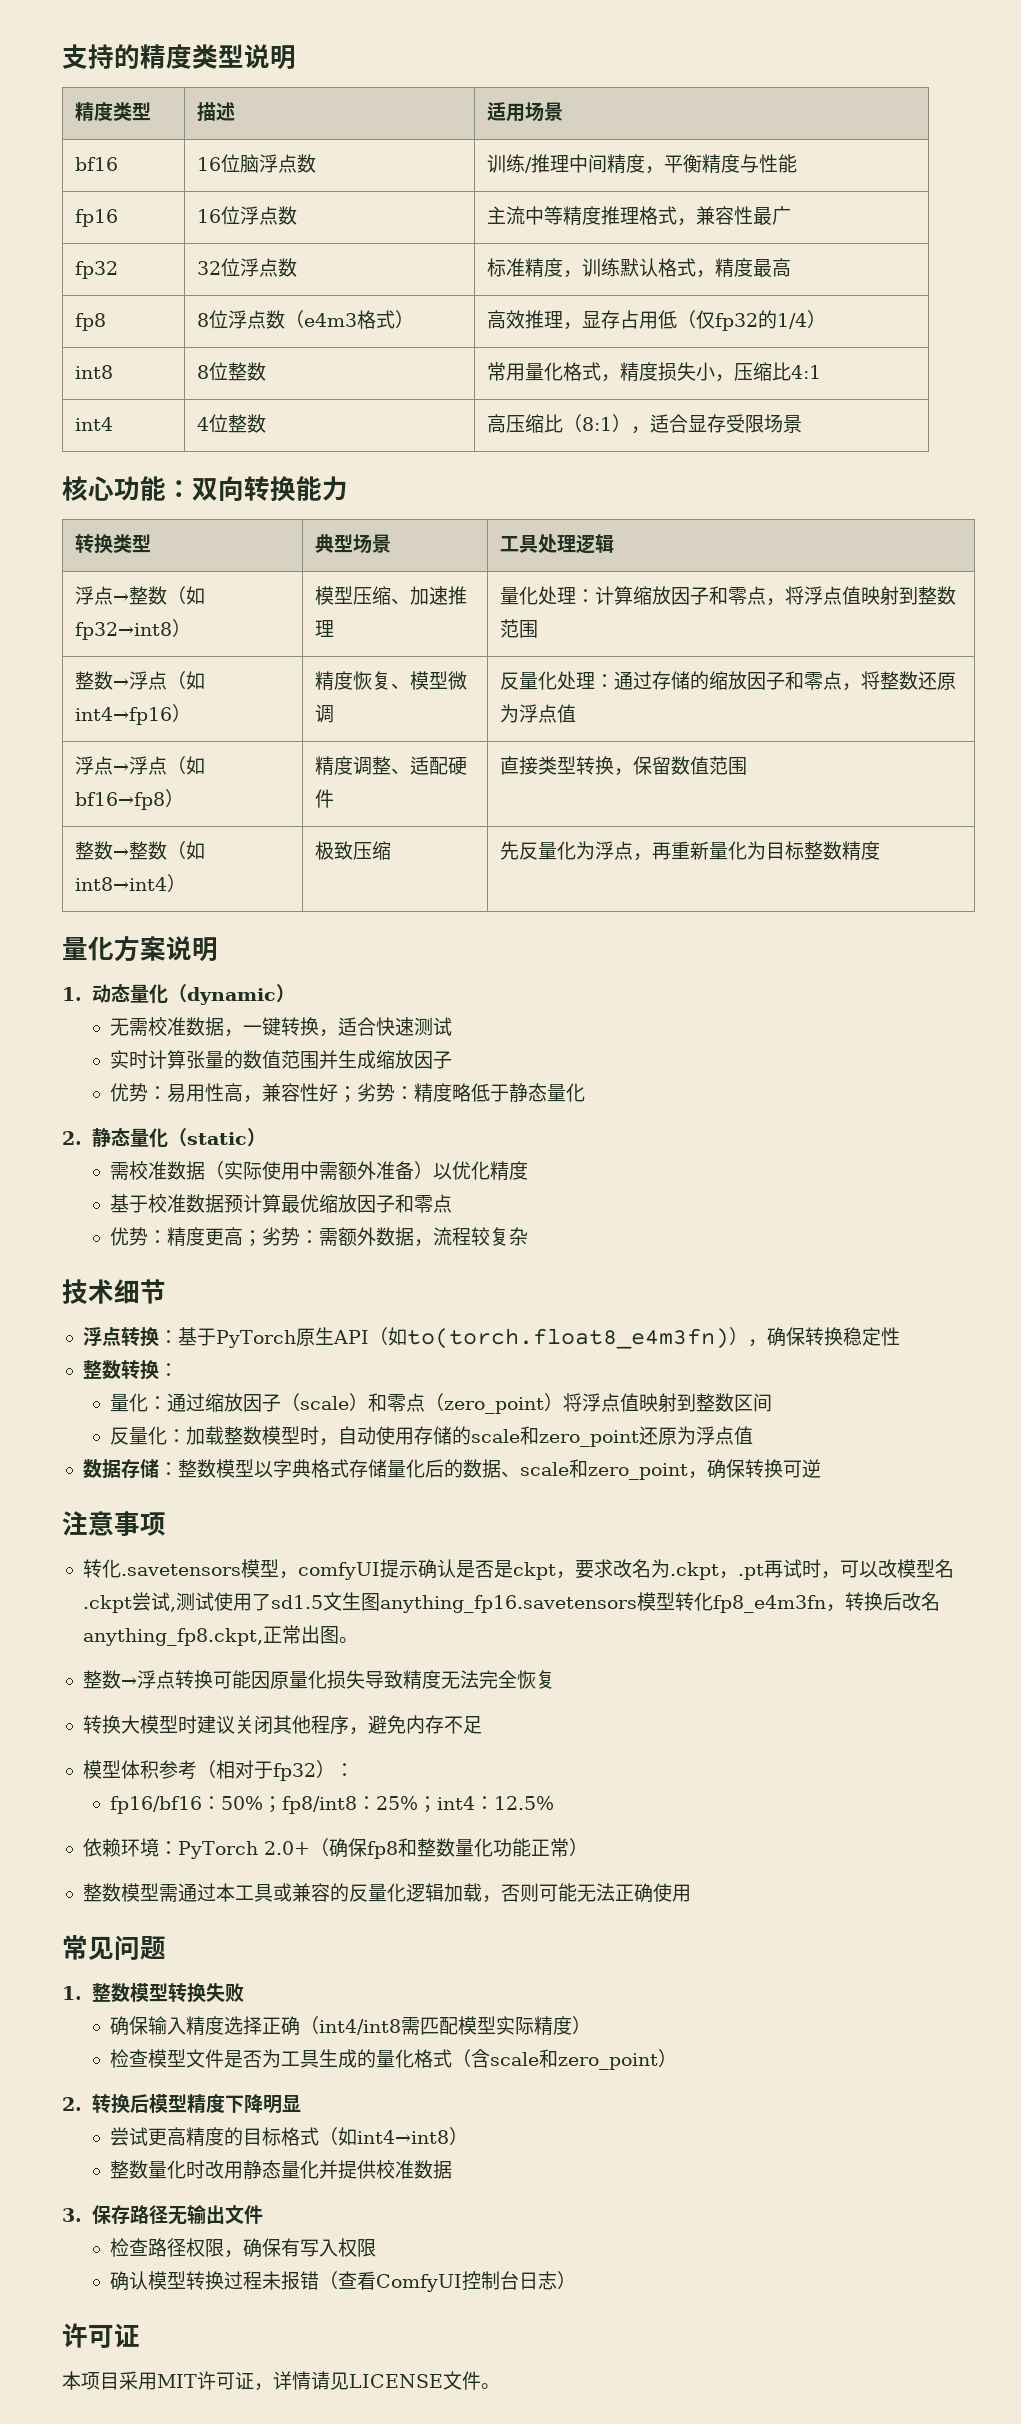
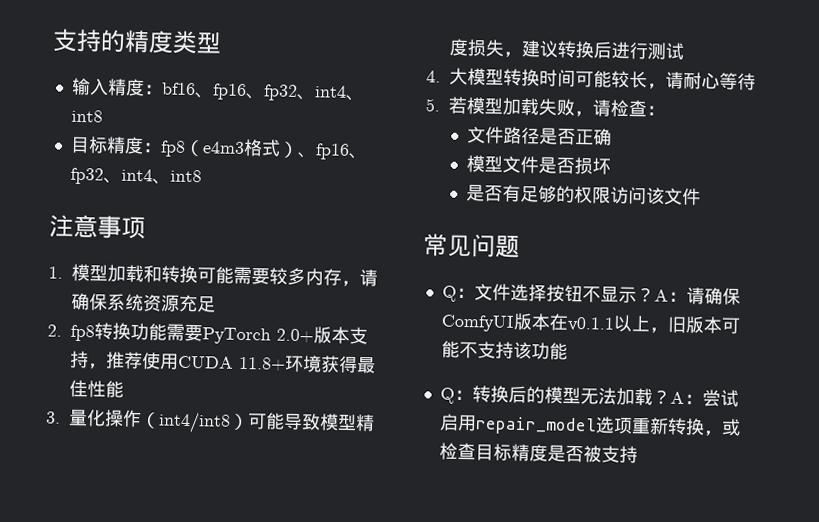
- 支持的精度类型说明
- 精度类型 | 描述 | 适用场景
- bf16 | 16位脑浮点数 | 训练/推理中间精度，平衡精度与性能
- fp16 | 16位浮点数 | 主流中等精度推理格式，兼容性最广
- fp32 | 32位浮点数 | 标准精度，训练默认格式，精度最高
- fp8 | 8位浮点数（e4m3格式） | 高效推理，显存占用低（仅fp32的1/4）
- int8 | 8位整数 | 常用量化格式，精度损失小，压缩比4:1
- int4 | 4位整数 | 高压缩比（8:1），适合显存受限场景
- 核心功能：双向转换能力
- 转换类型 | 典型场景 | 工具处理逻辑
- 浮点→整数（如fp32→int8） | 模型压缩、加速推理 | 量化处理：计算缩放因子和零点，将浮点值映射到整数范围
- 整数→浮点（如int4→fp16） | 精度恢复、模型微调 | 反量化处理：通过存储的缩放因子和零点，将整数还原为浮点值
- 浮点→浮点（如bf16→fp8） | 精度调整、适配硬件 | 直接类型转换，保留数值范围
- 整数→整数（如int8→int4） | 极致压缩 | 先反量化为浮点，再重新量化为目标整数精度
- 量化方案说明
- 1.动态量化（dynamic）
- 无需校准数据，一键转换，适合快速测试
- 实时计算张量的数值范围并生成缩放因子
- 优势：易用性高，兼容性好；劣势：精度略低于静态量化
- 2.静态量化（static）
- 需校准数据（实际使用中需额外准备）以优化精度
- 基于校准数据预计算最优缩放因子和零点
- 优势：精度更高；劣势：需额外数据，流程较复杂
- 技术细节
- 浮点转换：基于PyTorch原生API（如to(torch.float8_e4m3fn)），确保转换稳定性
- 整数转换：
- 量化：通过缩放因子（scale）和零点（zero_point）将浮点值映射到整数区间
- 反量化：加载整数模型时，自动使用存储的scale和zero_point还原为浮点值
- 数据存储：整数模型以字典格式存储量化后的数据、scale和zero_point，确保转换可逆
+ 支持的精度类型
+ 输入精度：bf16、fp16、fp32、int4、int8
+ 目标精度：fp8（e4m3格式）、fp16、fp32、int4、int8
  注意事项
- 转化.savetensors模型，comfyUI提示确认是否是ckpt，要求改名为.ckpt，.pt再试时，可以改模型名.ckpt尝试,测试使用了sd1.5文生图anything_fp16.savetensors模型转化fp8_e4m3fn，转换后改名anything_fp8.ckpt,正常出图。
- 整数→浮点转换可能因原量化损失导致精度无法完全恢复
- 转换大模型时建议关闭其他程序，避免内存不足
- 模型体积参考（相对于fp32）：
- fp16/bf16：50%；fp8/int8：25%；int4：12.5%
- 依赖环境：PyTorch 2.0+（确保fp8和整数量化功能正常）
- 整数模型需通过本工具或兼容的反量化逻辑加载，否则可能无法正确使用
+ 1.模型加载和转换可能需要较多内存，请确保系统资源充足
+ 2. fp8转换功能需要PyTorch 2.0+版本支持，推荐使用CUDA 11.8+环境获得最佳性能
+ 3.量化操作（int4/int8）可能导致模型精度损失，建议转换后进行测试
+ 4.大模型转换时间可能较长，请耐心等待
+ 5.若模型加载失败，请检查：
+ 文件路径是否正确
+ 模型文件是否损坏
+ 是否有足够的权限访问该文件
  常见问题
- 1.整数模型转换失败
- 确保输入精度选择正确（int4/int8需匹配模型实际精度）
- 检查模型文件是否为工具生成的量化格式（含scale和zero_point）
- 2.转换后模型精度下降明显
- 尝试更高精度的目标格式（如int4→int8）
- 整数量化时改用静态量化并提供校准数据
- 3.保存路径无输出文件
- 检查路径权限，确保有写入权限
- 确认模型转换过程未报错（查看ComfyUI控制台日志）
- 许可证
- 本项目采用MIT许可证，详情请见LICENSE文件。
+ Q：文件选择按钮不显示？A：请确保ComfyUI版本在v0.1.1以上，旧版本可能不支持该功能
+ Q：转换后的模型无法加载？A：尝试启用repair_model选项重新转换，或检查目标精度是否被支持

